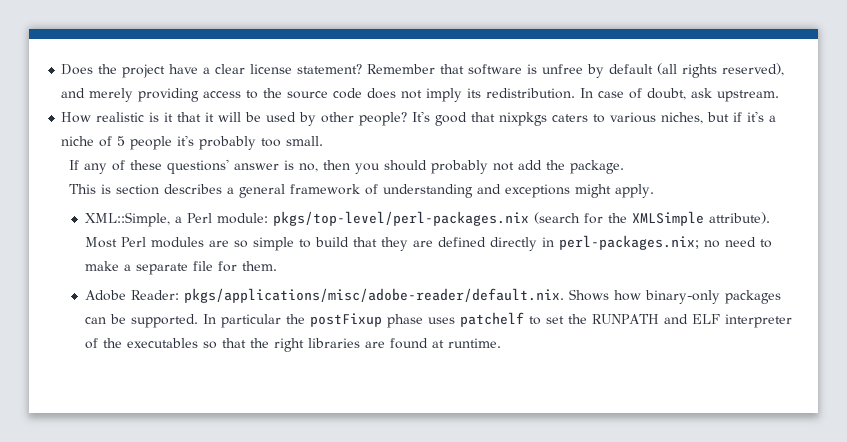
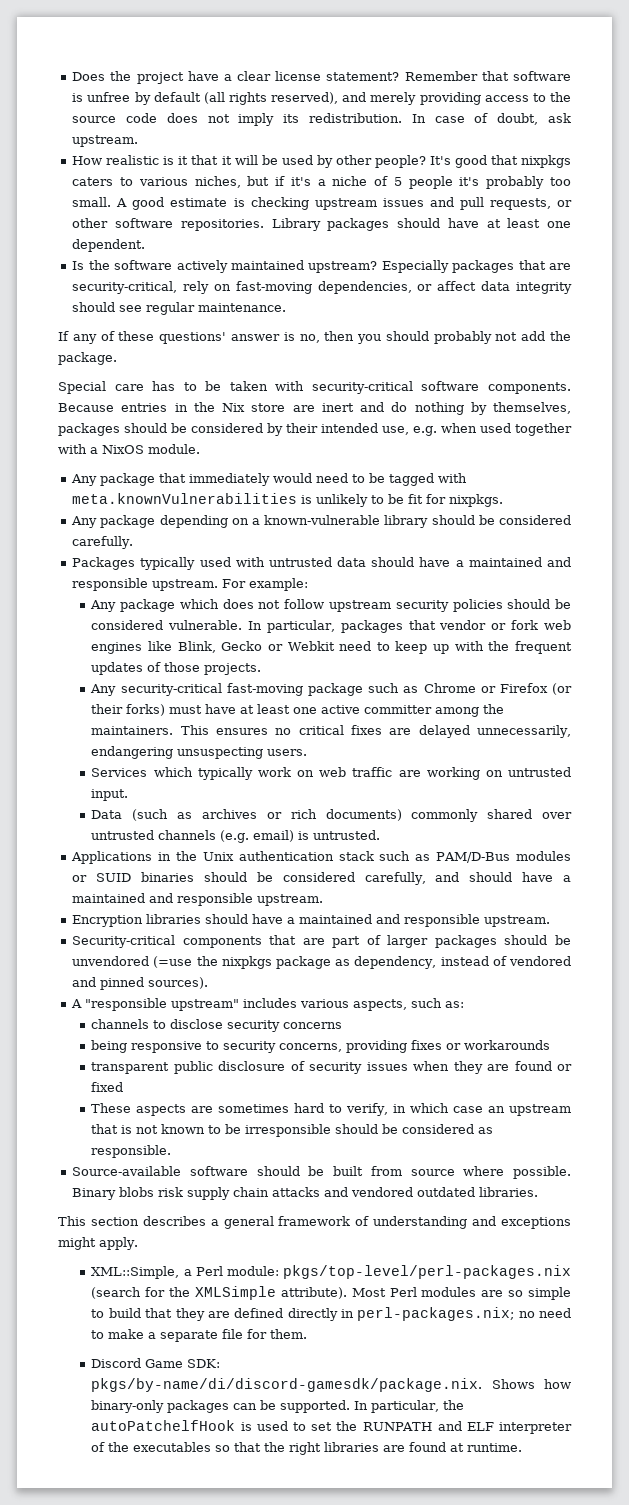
+ A good estimate is checking upstream issues and pull requests, or other software repositories. Library packages should have at least one dependent.
+ Is the software actively maintained upstream? Especially packages that are security-critical, rely on fast-moving dependencies, or affect data integrity should see regular maintenance.
- This is section describes a general framework of understanding and exceptions might apply.
+ Special care has to be taken with security-critical software components. Because entries in the Nix store are inert and do nothing by themselves, packages should be considered by their intended use, e.g. when used together with a NixOS module.
+ Any package that immediately would need to be tagged with meta.knownVulnerabilities is unlikely to be fit for nixpkgs.
+ Any package depending on a known-vulnerable library should be considered carefully.
+ Packages typically used with untrusted data should have a maintained and responsible upstream. For example:
+ Any package which does not follow upstream security policies should be considered vulnerable. In particular, packages that vendor or fork web engines like Blink, Gecko or Webkit need to keep up with the frequent updates of those projects.
+ Any security-critical fast-moving package such as Chrome or Firefox (or their forks) must have at least one active committer among the maintainers. This ensures no critical fixes are delayed unnecessarily, endangering unsuspecting users.
+ Services which typically work on web traffic are working on untrusted input.
+ Data (such as archives or rich documents) commonly shared over untrusted channels (e.g. email) is untrusted.
+ Applications in the Unix authentication stack such as PAM/D-Bus modules or SUID binaries should be considered carefully, and should have a maintained and responsible upstream.
+ Encryption libraries should have a maintained and responsible upstream.
+ Security-critical components that are part of larger packages should be unvendored (=use the nixpkgs package as dependency, instead of vendored and pinned sources).
+ A "responsible upstream" includes various aspects, such as:
+ channels to disclose security concerns
+ being responsive to security concerns, providing fixes or workarounds
+ transparent public disclosure of security issues when they are found or fixed
+ These aspects are sometimes hard to verify, in which case an upstream that is not known to be irresponsible should be considered as responsible.
+ Source-available software should be built from source where possible. Binary blobs risk supply chain attacks and vendored outdated libraries.
+ This section describes a general framework of understanding and exceptions might apply.
- Adobe Reader: pkgs/applications/misc/adobe-reader/default.nix. Shows how binary-only packages can be supported.
+ Discord Game SDK: pkgs/by-name/di/discord-gamesdk/package.nix. Shows how binary-only packages can be supported.
- In particular the postFixup phase uses patchelf to set the RUNPATH and ELF interpreter of the executables so that the right libraries are found at runtime.
+ In particular, the autoPatchelfHook is used to set the RUNPATH and ELF interpreter of the executables so that the right libraries are found at runtime.

